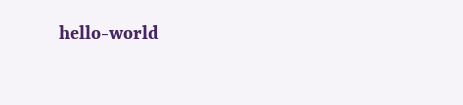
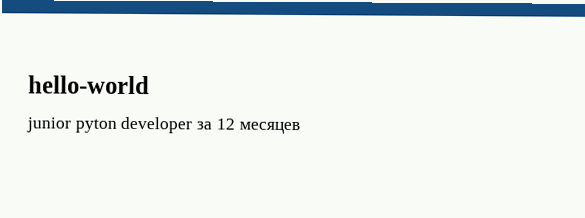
+ junior pyton developer за 12 месяцев

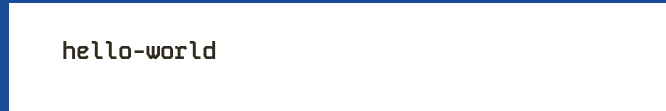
- junior pyton developer за 12 месяцев

